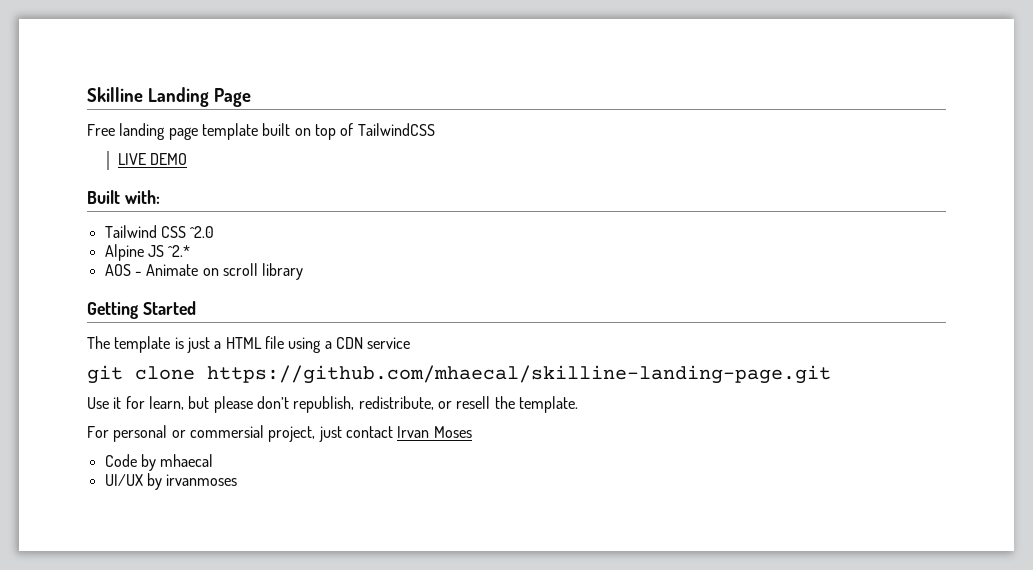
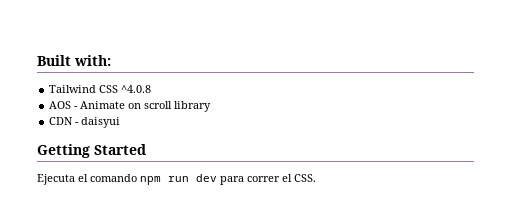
- Skilline Landing Page
- Free landing page template built on top of TailwindCSS
- LIVE DEMO
- Tailwind CSS ^2.0
- Alpine JS ^2.*
+ Tailwind CSS ^4.0.8
+ CDN - daisyui
- The template is just a HTML file using a CDN service
- git clone https://github.com/mhaecal/skilline-landing-page.git
- Use it for learn, but please don’t republish, redistribute, or resell the template.
- For personal or commersial project, just contact Irvan Moses
- Code by mhaecal
- UI/UX by irvanmoses
+ Ejecuta el comando npm run dev para correr el CSS.

